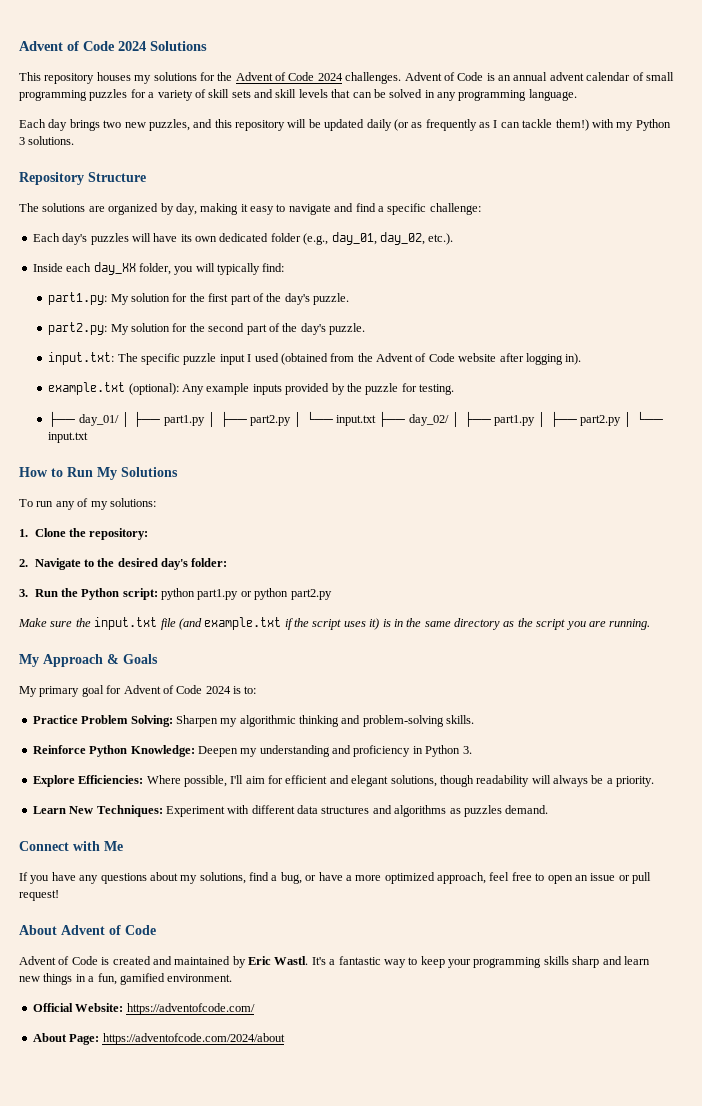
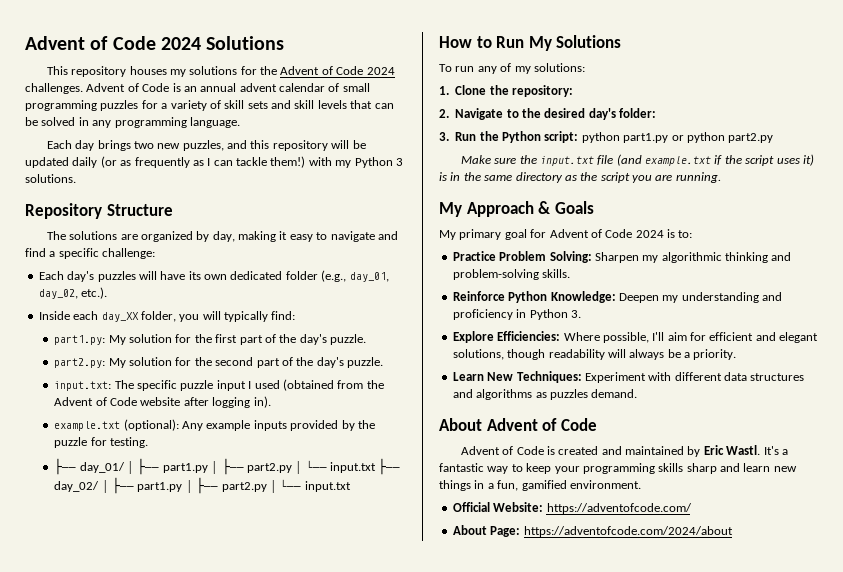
- Connect with Me
- If you have any questions about my solutions, find a bug, or have a more optimized approach, feel free to open an issue or pull request!

